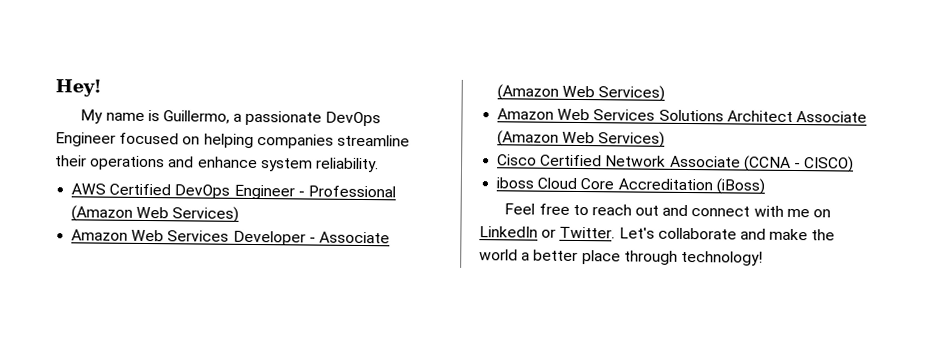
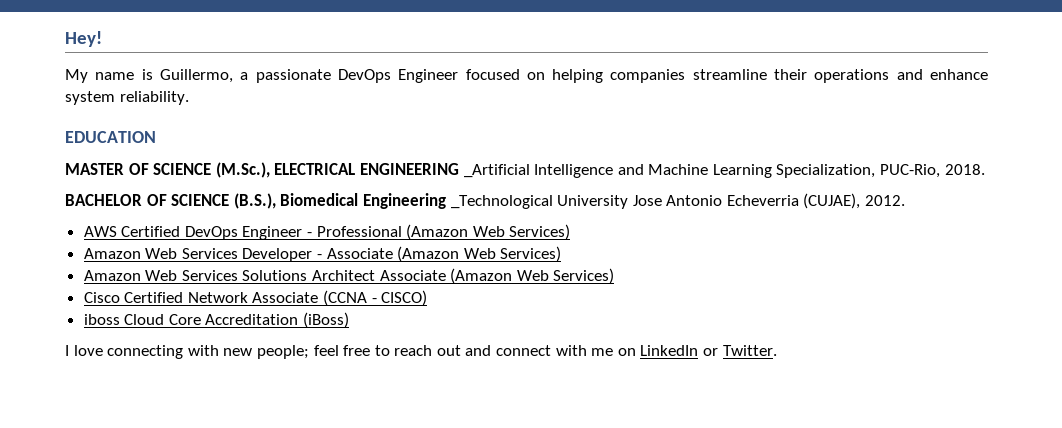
+ EDUCATION
+ MASTER OF SCIENCE (M.Sc.), ELECTRICAL ENGINEERING _Artificial Intelligence and Machine Learning Specialization, PUC-Rio, 2018.
+ BACHELOR OF SCIENCE (B.S.), Biomedical Engineering _Technological University Jose Antonio Echeverria (CUJAE), 2012.
- Feel free to reach out and connect with me on LinkedIn or Twitter. Let's collaborate and make the world a better place through technology!
+ I love connecting with new people; feel free to reach out and connect with me on LinkedIn or Twitter.

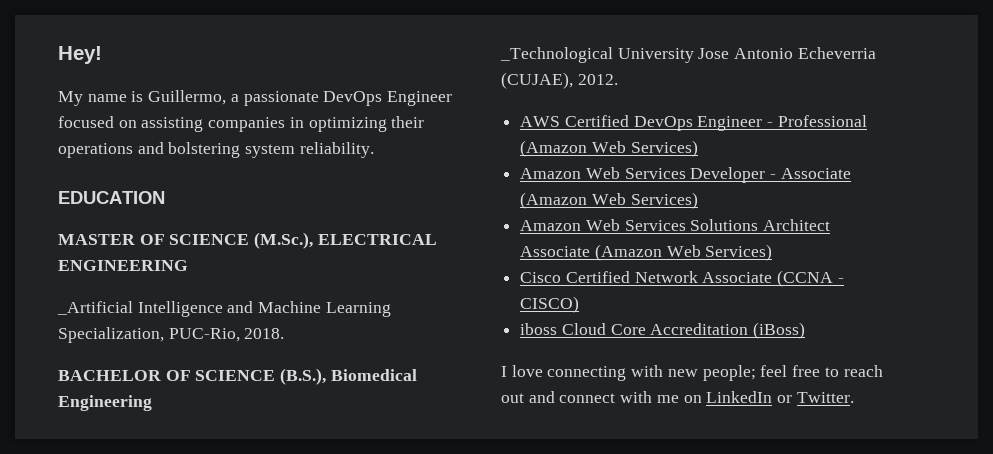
- My name is Guillermo, a passionate DevOps Engineer focused on helping companies streamline their operations and enhance system reliability.
+ My name is Guillermo, a passionate DevOps Engineer focused on assisting companies in optimizing their operations and bolstering system reliability.
- MASTER OF SCIENCE (M.Sc.), ELECTRICAL ENGINEERING _Artificial Intelligence and Machine Learning Specialization, PUC-Rio, 2018.
+ MASTER OF SCIENCE (M.Sc.), ELECTRICAL ENGINEERING
+ _Artificial Intelligence and Machine Learning Specialization, PUC-Rio, 2018.
- BACHELOR OF SCIENCE (B.S.), Biomedical Engineering _Technological University Jose Antonio Echeverria (CUJAE), 2012.
+ BACHELOR OF SCIENCE (B.S.), Biomedical Engineering
+ _Technological University Jose Antonio Echeverria (CUJAE), 2012.

